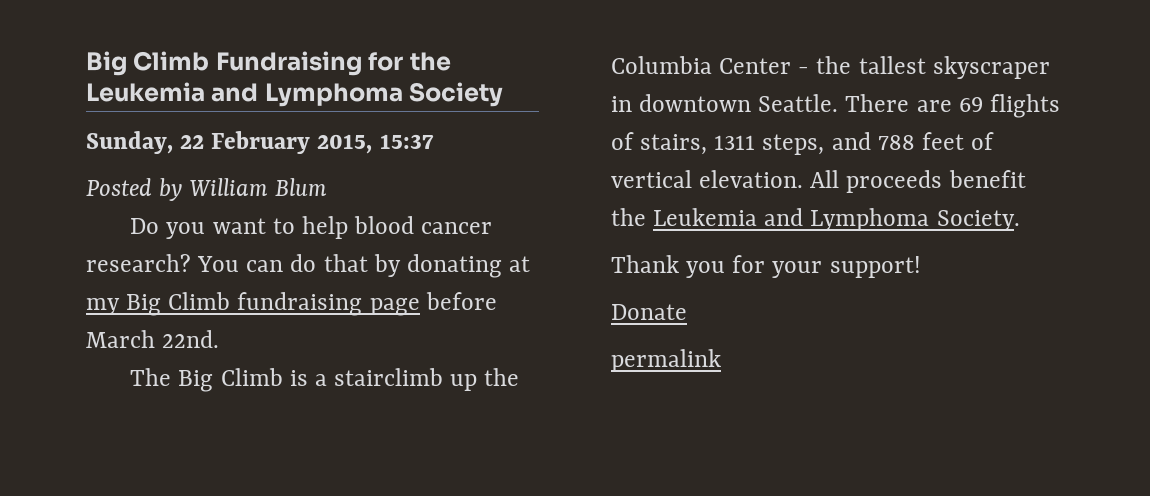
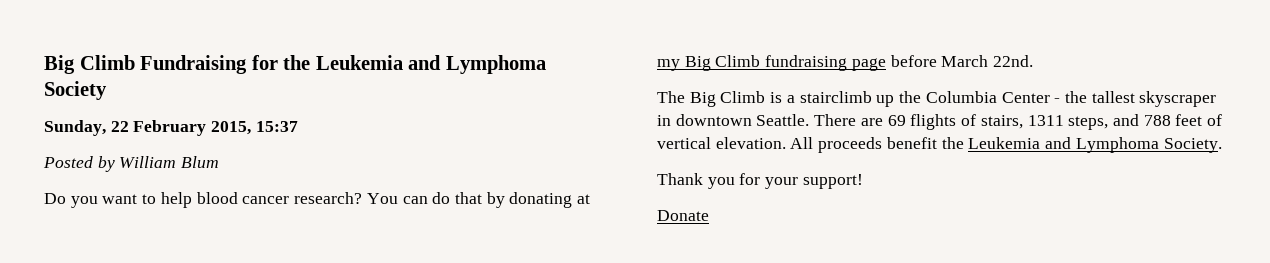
- permalink

